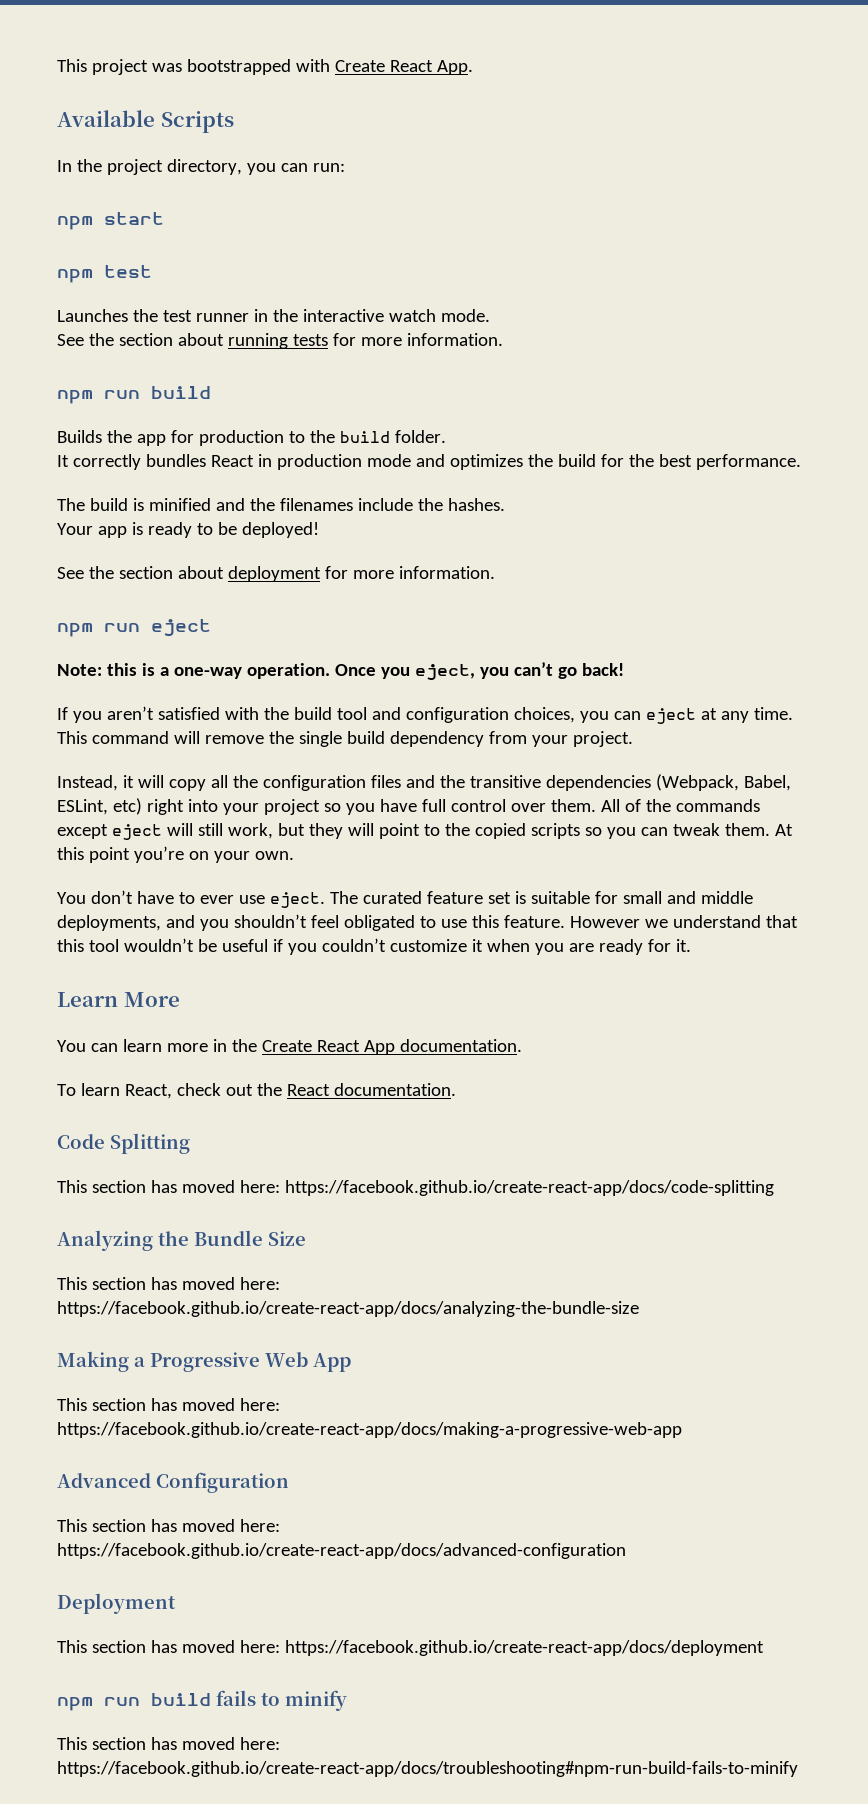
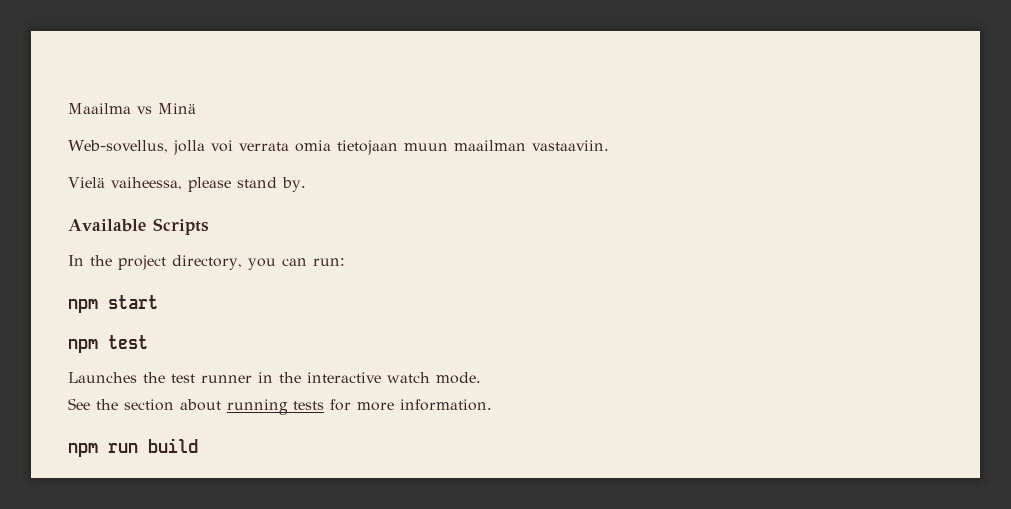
- This project was bootstrapped with Create React App.
+ Maailma vs Minä
+ Web-sovellus, jolla voi verrata omia tietojaan muun maailman vastaaviin.
+ Vielä vaiheessa, please stand by.
- Builds the app for production to the build folder.
- It correctly bundles React in production mode and optimizes the build for the best performance.
- The build is minified and the filenames include the hashes.
- Your app is ready to be deployed!
- See the section about deployment for more information.
- npm run eject
- Note: this is a one-way operation. Once you eject, you can’t go back!
- If you aren’t satisfied with the build tool and configuration choices, you can eject at any time. This command will remove the single build dependency from your project.
- Instead, it will copy all the configuration files and the transitive dependencies (Webpack, Babel, ESLint, etc) right into your project so you have full control over them. All of the commands except eject will still work, but they will point to the copied scripts so you can tweak them. At this point you’re on your own.
- You don’t have to ever use eject. The curated feature set is suitable for small and middle deployments, and you shouldn’t feel obligated to use this feature. However we understand that this tool wouldn’t be useful if you couldn’t customize it when you are ready for it.
- Learn More
- You can learn more in the Create React App documentation.
- To learn React, check out the React documentation.
- Code Splitting
- This section has moved here: https://facebook.github.io/create-react-app/docs/code-splitting
- Analyzing the Bundle Size
- This section has moved here: https://facebook.github.io/create-react-app/docs/analyzing-the-bundle-size
- Making a Progressive Web App
- This section has moved here: https://facebook.github.io/create-react-app/docs/making-a-progressive-web-app
- Advanced Configuration
- This section has moved here: https://facebook.github.io/create-react-app/docs/advanced-configuration
- Deployment
- This section has moved here: https://facebook.github.io/create-react-app/docs/deployment
- npm run build fails to minify
- This section has moved here: https://facebook.github.io/create-react-app/docs/troubleshooting#npm-run-build-fails-to-minify

